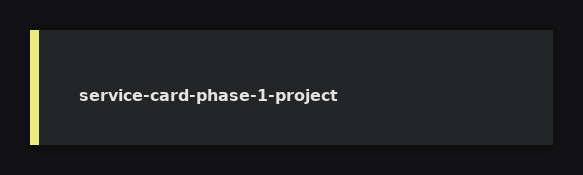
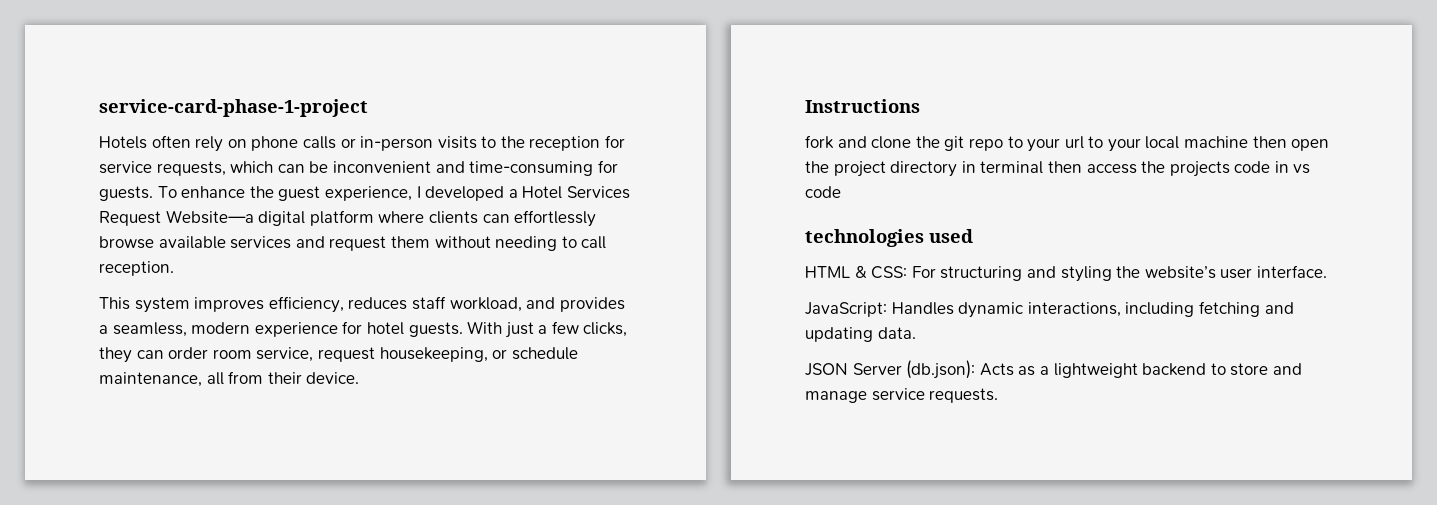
+ Hotels often rely on phone calls or in-person visits to the reception for service requests, which can be inconvenient and time-consuming for guests. To enhance the guest experience, I developed a Hotel Services Request Website—a digital platform where clients can effortlessly browse available services and request them without needing to call reception.
+ This system improves efficiency, reduces staff workload, and provides a seamless, modern experience for hotel guests. With just a few clicks, they can order room service, request housekeeping, or schedule maintenance, all from their device.
+ Instructions
+ fork and clone the git repo to your url to your local machine then open the project directory in terminal then access the projects code in vs code
+ technologies used
+ HTML & CSS: For structuring and styling the website’s user interface.
+ JavaScript: Handles dynamic interactions, including fetching and updating data.
+ JSON Server (db.json): Acts as a lightweight backend to store and manage service requests.

